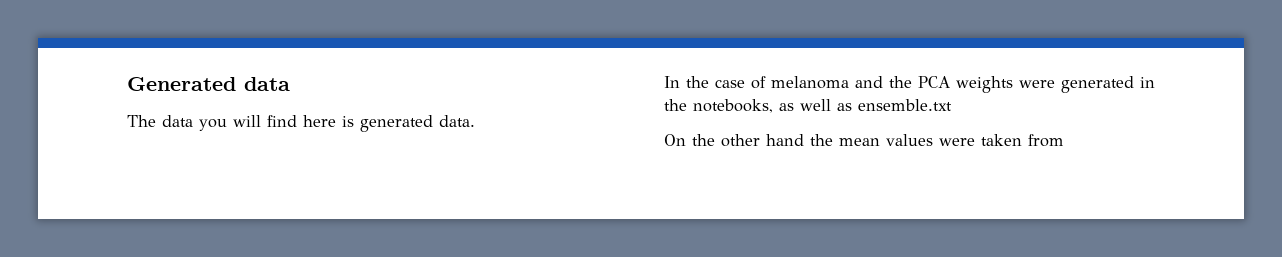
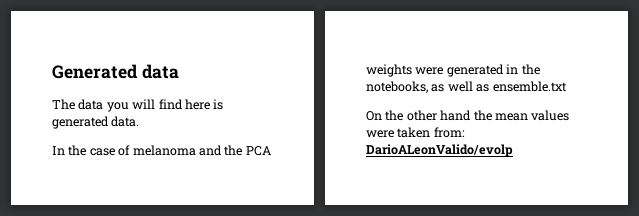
- On the other hand the mean values were taken from
+ On the other hand the mean values were taken from: DarioALeonValido/evolp

